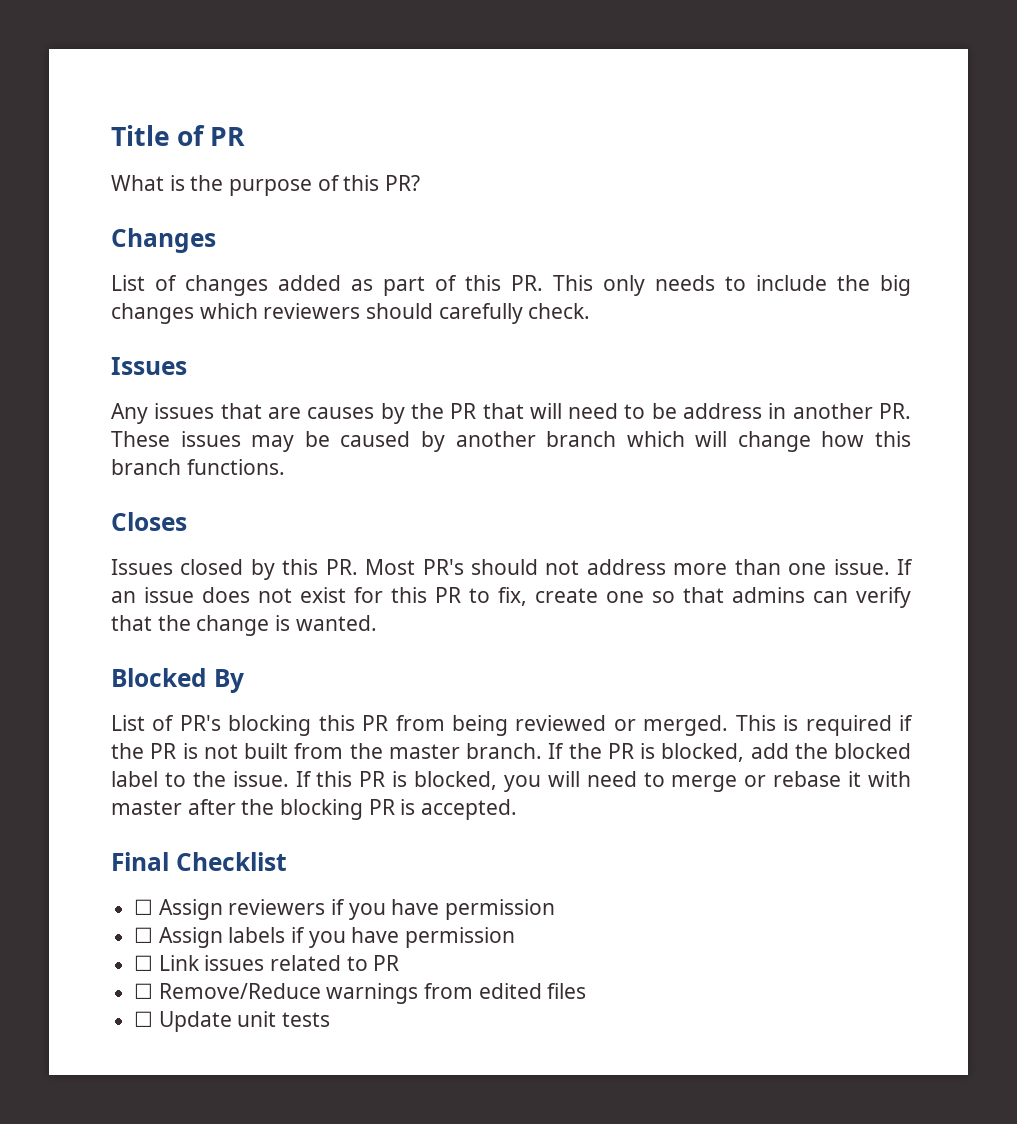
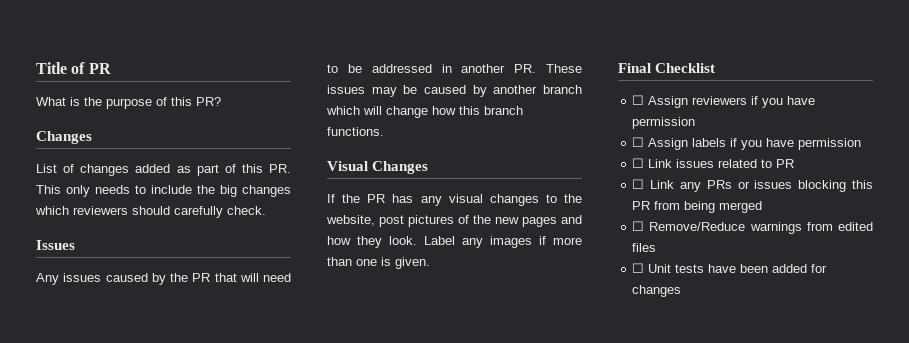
- Any issues that are causes by the PR that will need to be address in another PR. These issues may be caused by another branch which will change how this branch functions.
+ Any issues caused by the PR that will need to be addressed in another PR. These issues may be caused by another branch which will change how this branch functions.
- Closes
- Issues closed by this PR. Most PR's should not address more than one issue. If an issue does not exist for this PR to fix, create one so that admins can verify that the change is wanted.
- Blocked By
- List of PR's blocking this PR from being reviewed or merged. This is required if the PR is not built from the master branch. If the PR is blocked, add the blocked label to the issue. If this PR is blocked, you will need to merge or rebase it with master after the blocking PR is accepted.
+ Visual Changes
+ If the PR has any visual changes to the website, post pictures of the new pages and how they look. Label any images if more than one is given.
+ ☐ Link any PRs or issues blocking this PR from being merged
- ☐ Update unit tests
+ ☐ Unit tests have been added for changes

